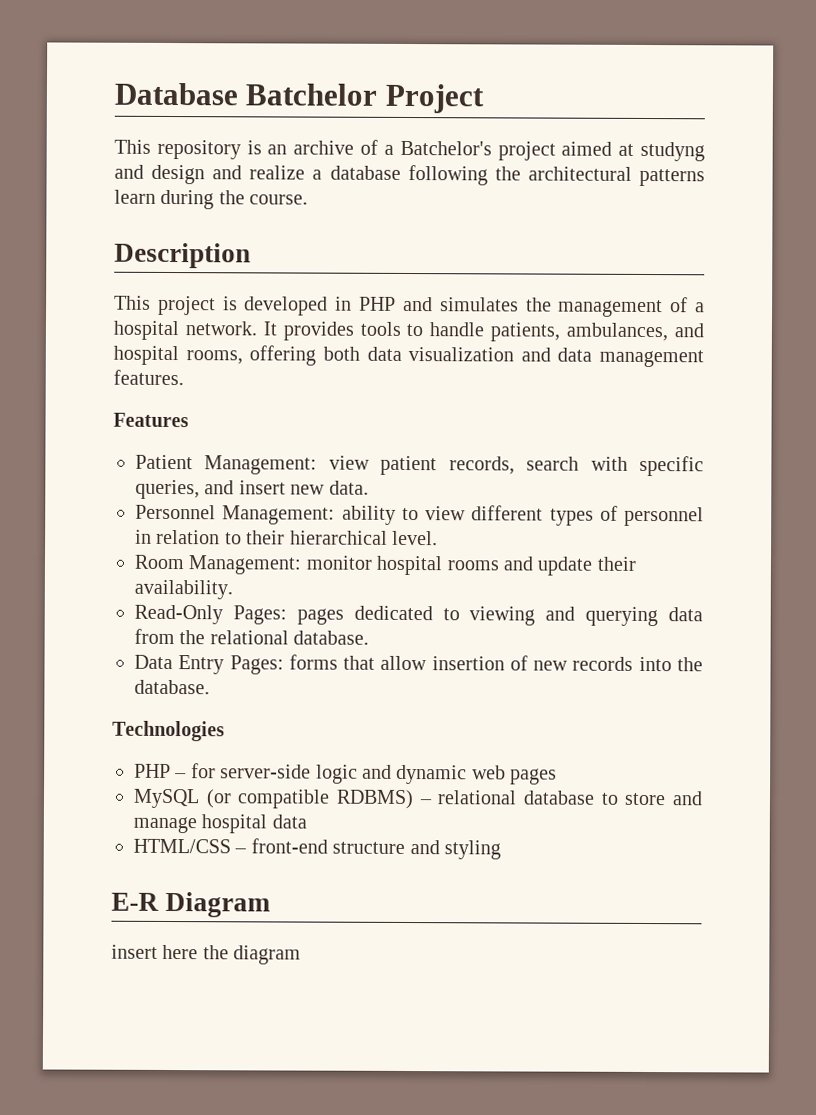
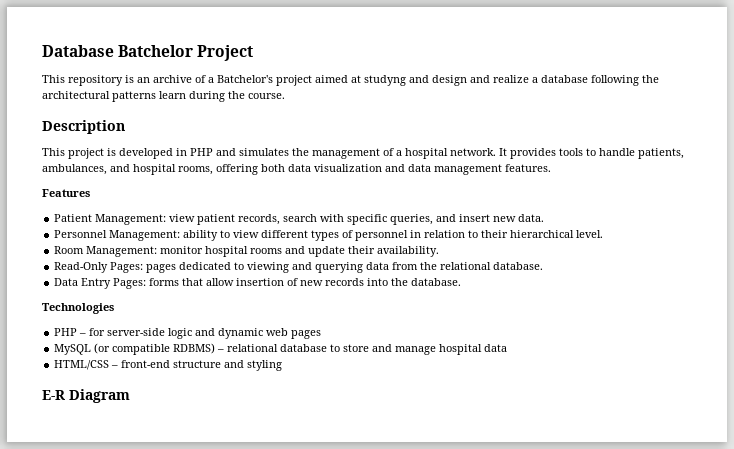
- insert here the diagram

